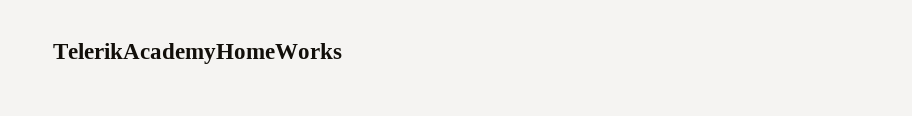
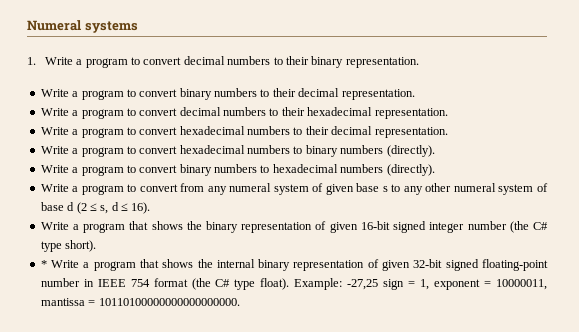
- TelerikAcademyHomeWorks
+ Numeral systems
+ 1. Write a program to convert decimal numbers to their binary representation.
+ Write a program to convert binary numbers to their decimal representation.
+ Write a program to convert decimal numbers to their hexadecimal representation.
+ Write a program to convert hexadecimal numbers to their decimal representation.
+ Write a program to convert hexadecimal numbers to binary numbers (directly).
+ Write a program to convert binary numbers to hexadecimal numbers (directly).
+ Write a program to convert from any numeral system of given base s to any other numeral system of base d (2 ≤ s, d ≤ 16).
+ Write a program that shows the binary representation of given 16-bit signed integer number (the C# type short).
+ * Write a program that shows the internal binary representation of given 32-bit signed floating-point number in IEEE 754 format (the C# type float). Example: -27,25 sign = 1, exponent = 10000011, mantissa = 10110100000000000000000.

